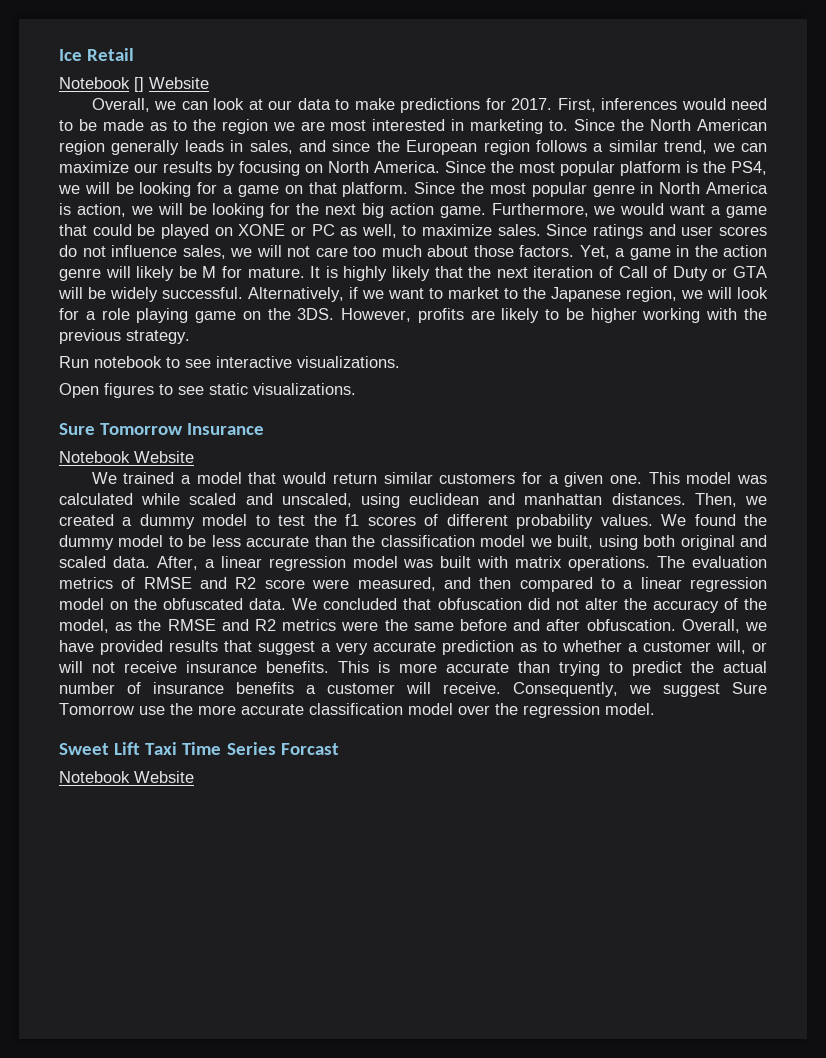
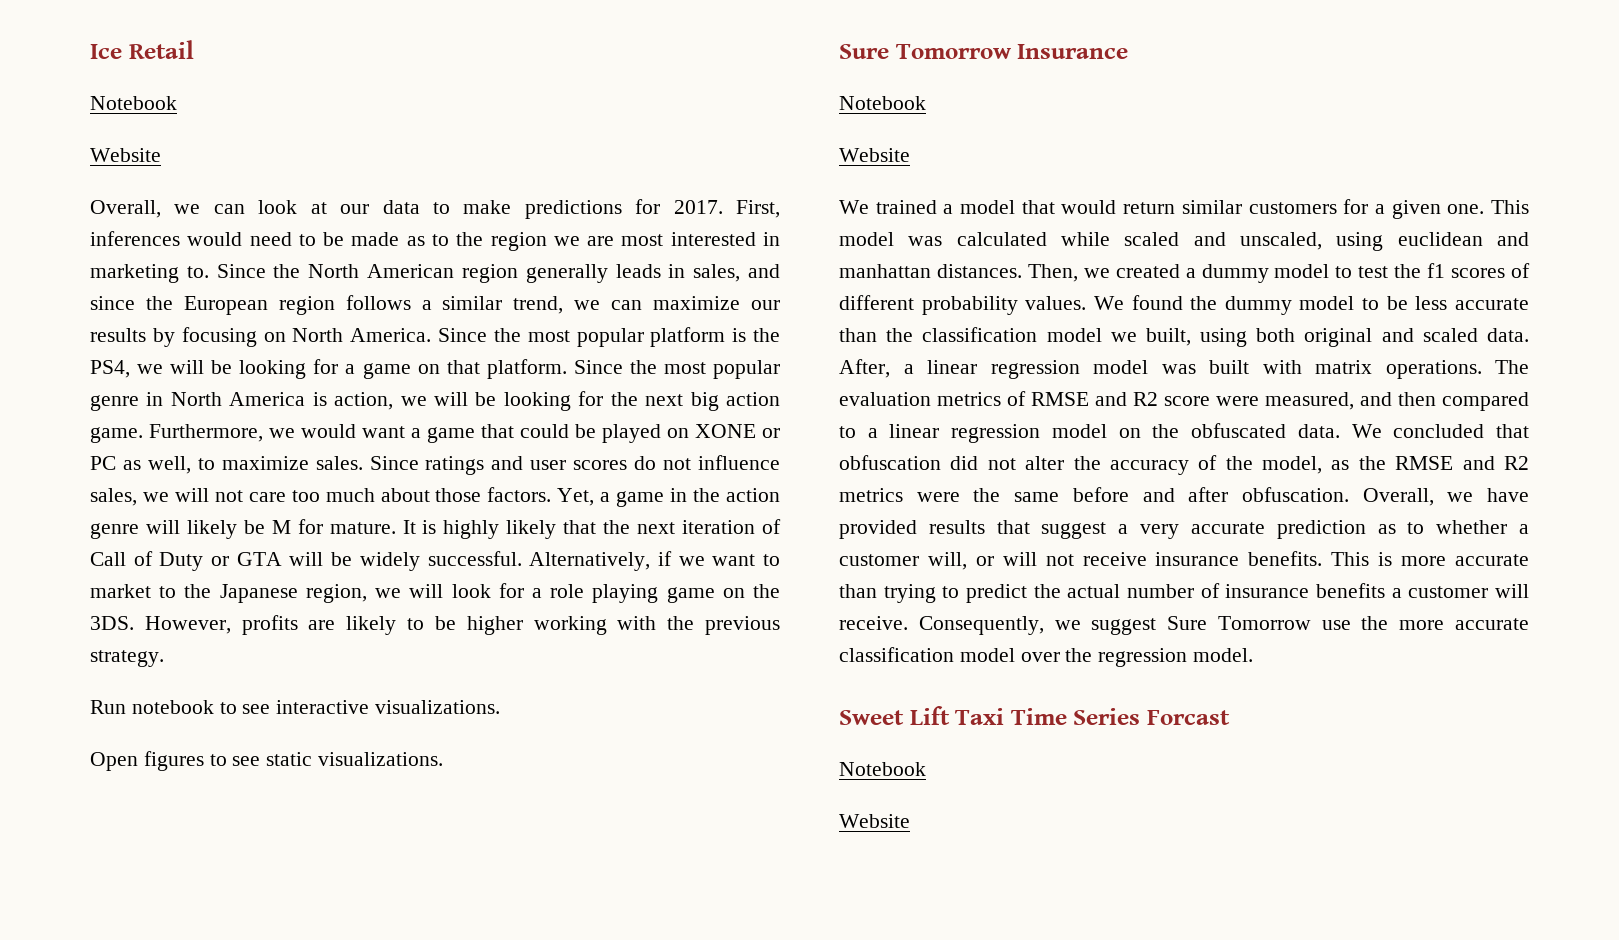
  Ice Retail
- Notebook [] Website
+ Notebook
+ Website
  Sure Tomorrow Insurance
- Notebook Website
+ Notebook
+ Website
  Sweet Lift Taxi Time Series Forcast
- Notebook Website
+ Notebook
+ Website

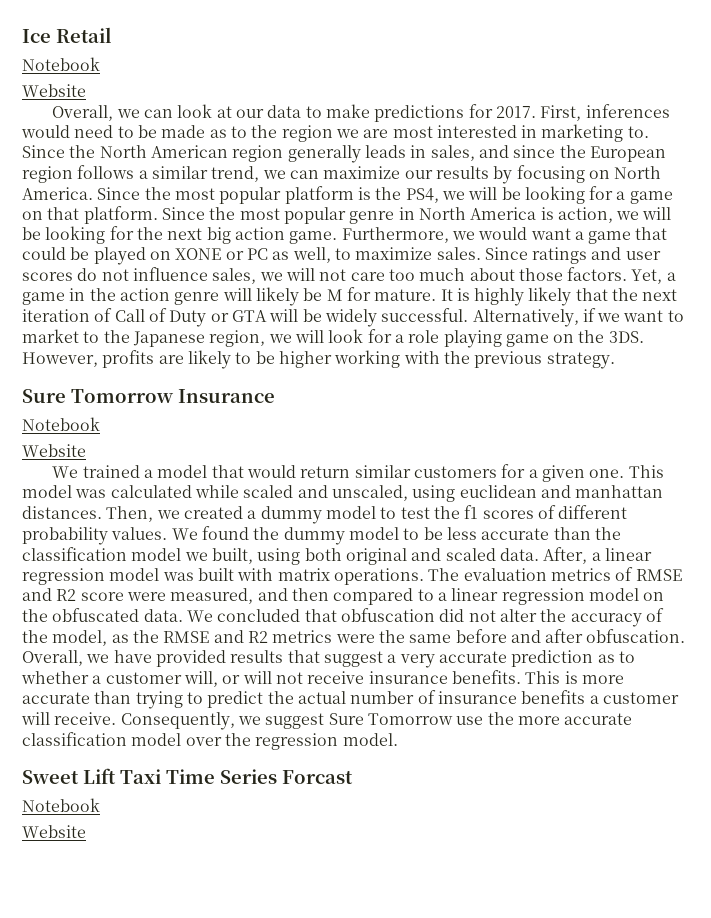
- Run notebook to see interactive visualizations.
- Open figures to see static visualizations.

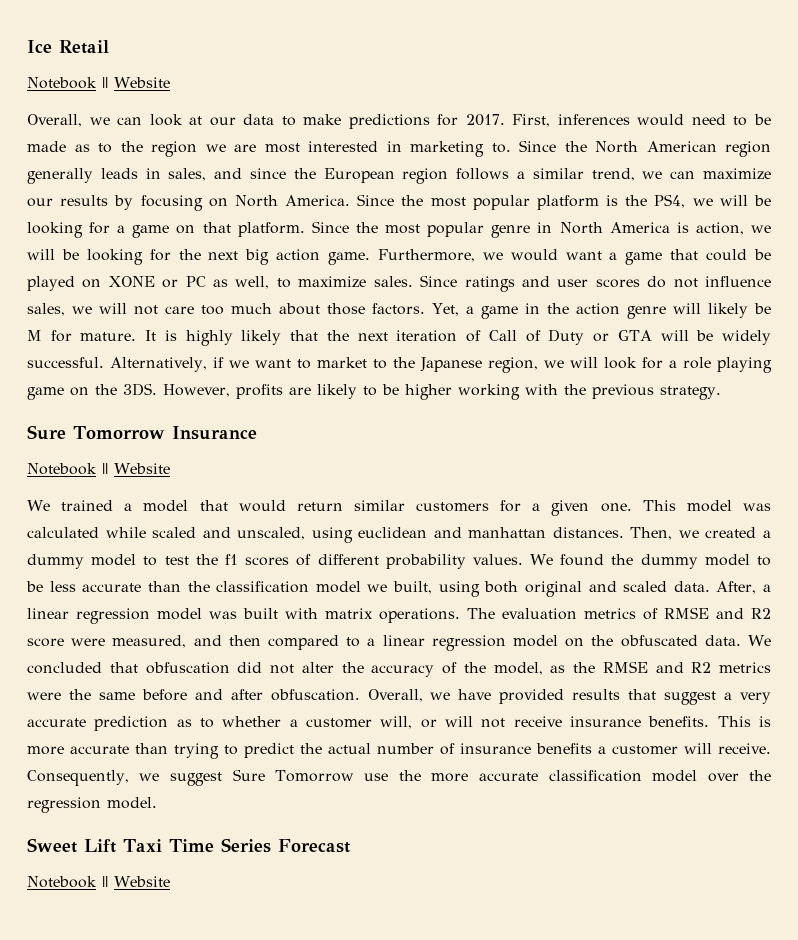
  Ice Retail
- Notebook
- Website
+ Notebook || Website
  Sure Tomorrow Insurance
- Notebook
- Website
+ Notebook || Website
- Sweet Lift Taxi Time Series Forcast
- Notebook
- Website
+ Sweet Lift Taxi Time Series Forecast
+ Notebook || Website

